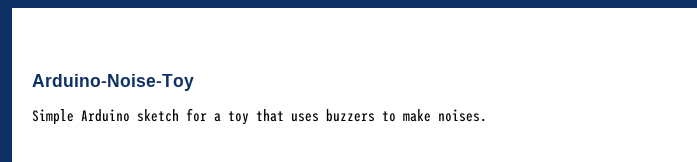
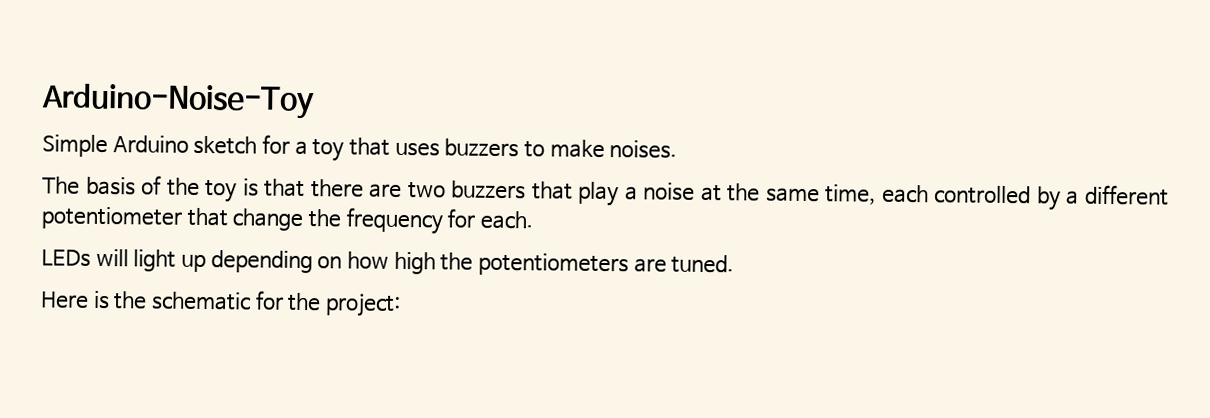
+ The basis of the toy is that there are two buzzers that play a noise at the same time, each controlled by a different potentiometer that change the frequency for each.
+ LEDs will light up depending on how high the potentiometers are tuned.
+ Here is the schematic for the project:

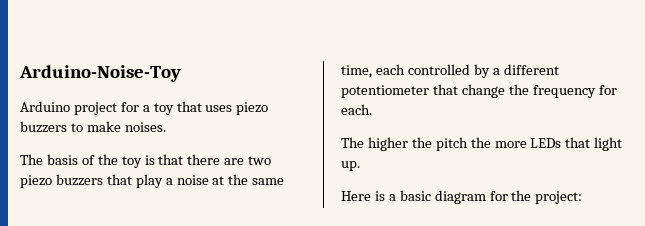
- Simple Arduino sketch for a toy that uses buzzers to make noises.
+ Arduino project for a toy that uses piezo buzzers to make noises.
- The basis of the toy is that there are two buzzers that play a noise at the same time, each controlled by a different potentiometer that change the frequency for each.
+ The basis of the toy is that there are two piezo buzzers that play a noise at the same time, each controlled by a different potentiometer that change the frequency for each.
- LEDs will light up depending on how high the potentiometers are tuned.
+ The higher the pitch the more LEDs that light up.
- Here is the schematic for the project:
+ Here is a basic diagram for the project:

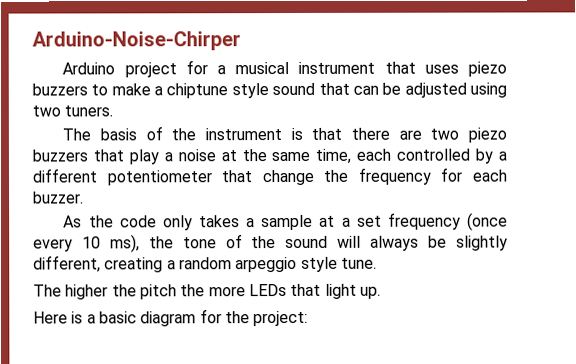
- Arduino-Noise-Toy
+ Arduino-Noise-Chirper
- Arduino project for a toy that uses piezo buzzers to make noises.
+ Arduino project for a musical instrument that uses piezo buzzers to make a chiptune style sound that can be adjusted using two tuners.
- The basis of the toy is that there are two piezo buzzers that play a noise at the same time, each controlled by a different potentiometer that change the frequency for each.
+ The basis of the instrument is that there are two piezo buzzers that play a noise at the same time, each controlled by a different potentiometer that change the frequency for each buzzer.
+ As the code only takes a sample at a set frequency (once every 10 ms), the tone of the sound will always be slightly different, creating a random arpeggio style tune.

